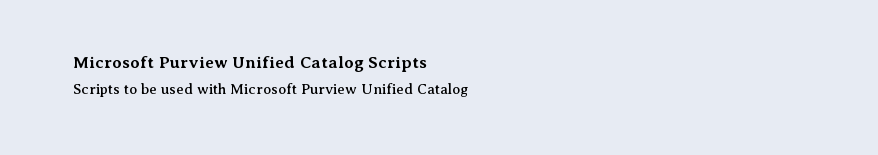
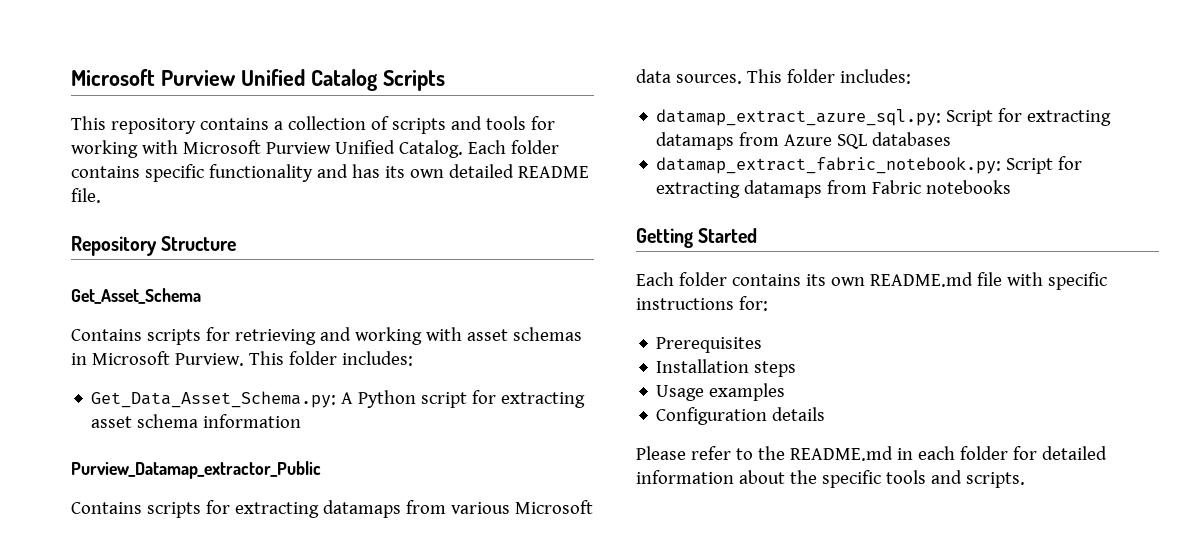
- Scripts to be used with Microsoft Purview Unified Catalog
+ This repository contains a collection of scripts and tools for working with Microsoft Purview Unified Catalog. Each folder contains specific functionality and has its own detailed README file.
+ Repository Structure
+ Get_Asset_Schema
+ Contains scripts for retrieving and working with asset schemas in Microsoft Purview. This folder includes:
+ Get_Data_Asset_Schema.py: A Python script for extracting asset schema information
+ Purview_Datamap_extractor_Public
+ Contains scripts for extracting datamaps from various Microsoft data sources. This folder includes:
+ datamap_extract_azure_sql.py: Script for extracting datamaps from Azure SQL databases
+ datamap_extract_fabric_notebook.py: Script for extracting datamaps from Fabric notebooks
+ Getting Started
+ Each folder contains its own README.md file with specific instructions for:
+ Prerequisites
+ Installation steps
+ Usage examples
+ Configuration details
+ Please refer to the README.md in each folder for detailed information about the specific tools and scripts.

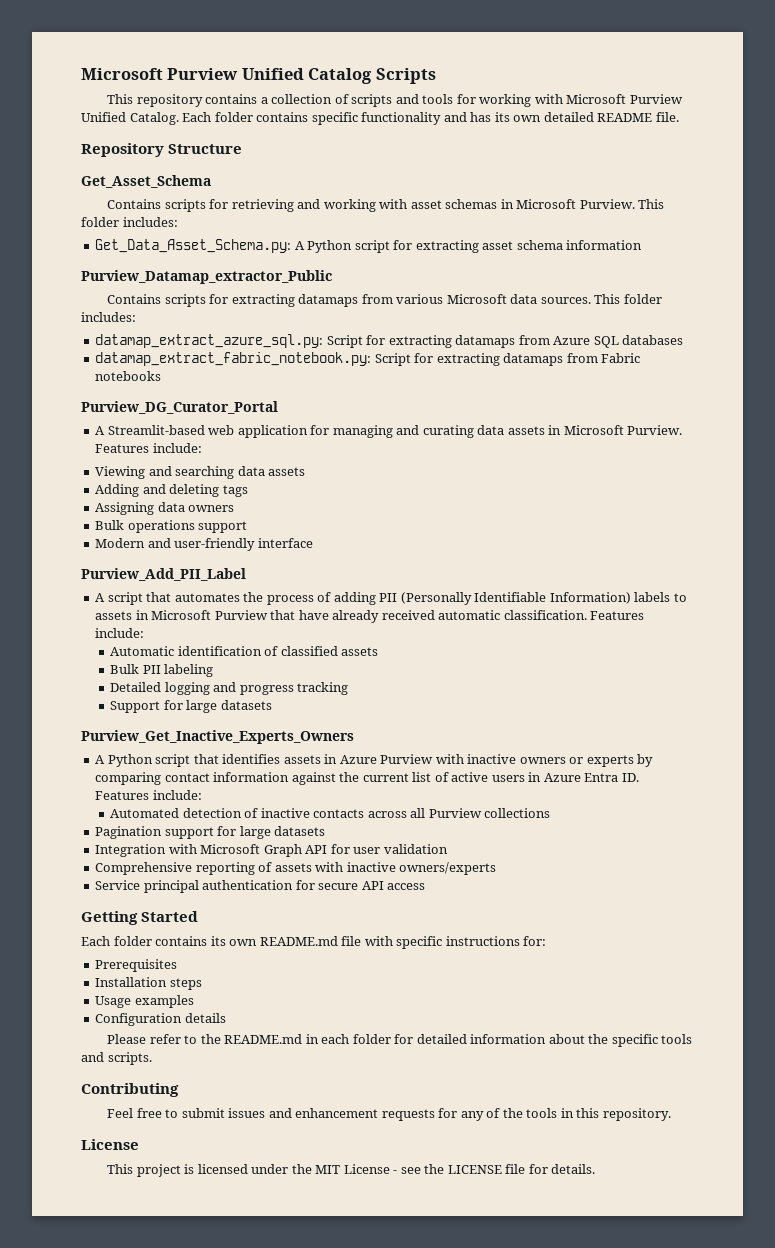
+ Purview_DG_Curator_Portal
+ A Streamlit-based web application for managing and curating data assets in Microsoft Purview. Features include:
+ Viewing and searching data assets
+ Adding and deleting tags
+ Assigning data owners
+ Bulk operations support
+ Modern and user-friendly interface
+ Purview_Add_PII_Label
+ A script that automates the process of adding PII (Personally Identifiable Information) labels to assets in Microsoft Purview that have already received automatic classification. Features include:
+ Automatic identification of classified assets
+ Bulk PII labeling
+ Detailed logging and progress tracking
+ Support for large datasets
+ Purview_Get_Inactive_Experts_Owners
+ A Python script that identifies assets in Azure Purview with inactive owners or experts by comparing contact information against the current list of active users in Azure Entra ID. Features include:
+ Automated detection of inactive contacts across all Purview collections
+ Pagination support for large datasets
+ Integration with Microsoft Graph API for user validation
+ Comprehensive reporting of assets with inactive owners/experts
+ Service principal authentication for secure API access
+ Contributing
+ Feel free to submit issues and enhancement requests for any of the tools in this repository.
+ License
+ This project is licensed under the MIT License - see the LICENSE file for details.

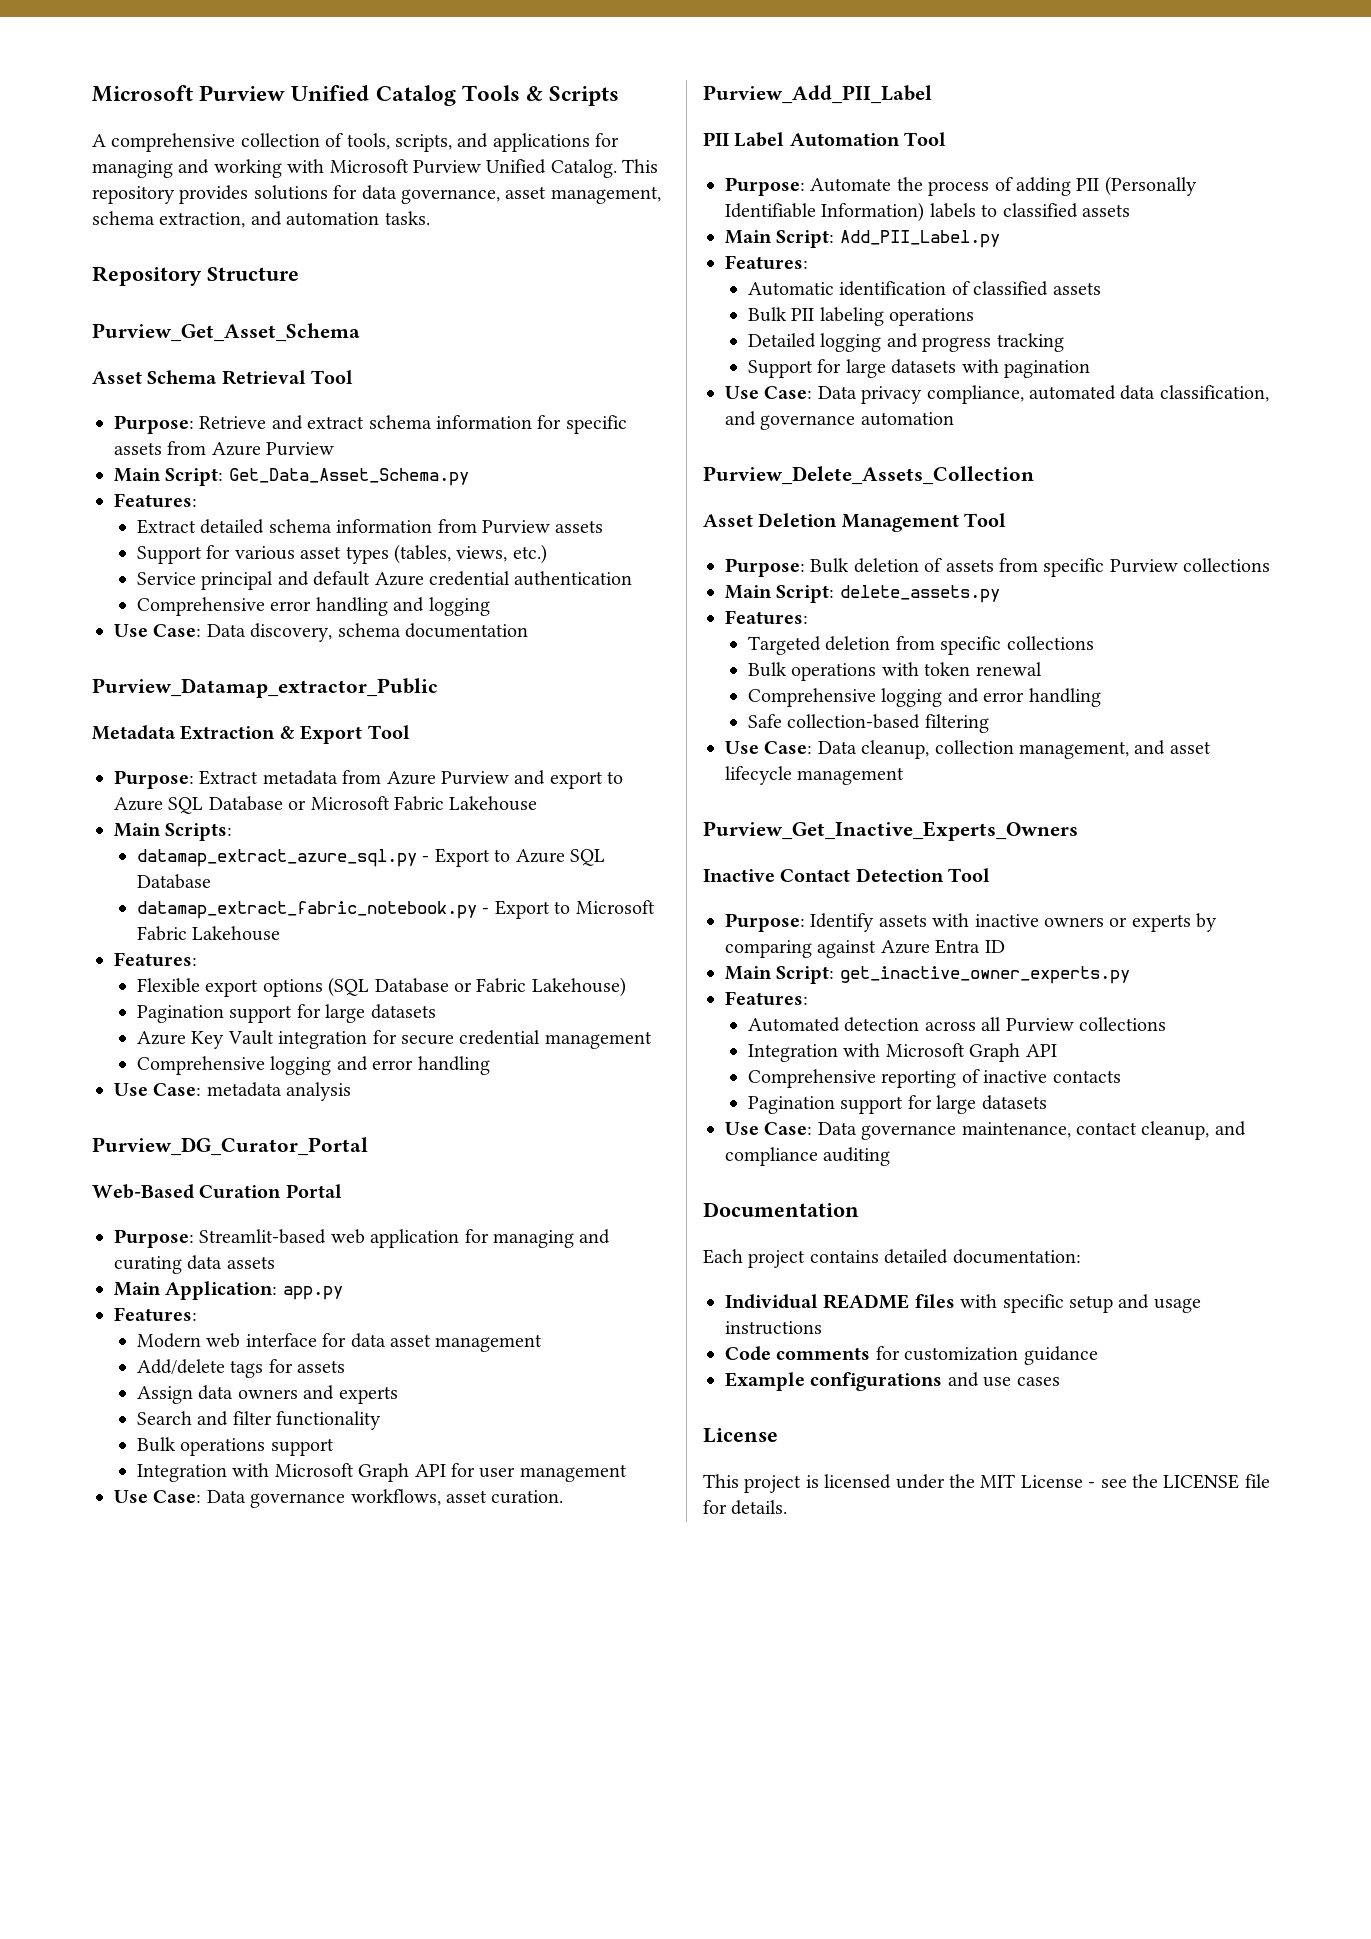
- Microsoft Purview Unified Catalog Scripts
+ Microsoft Purview Unified Catalog Tools & Scripts
- This repository contains a collection of scripts and tools for working with Microsoft Purview Unified Catalog.
+ A comprehensive collection of tools, scripts, and applications for managing and working with Microsoft Purview Unified Catalog.
- Each folder contains specific functionality and has its own detailed README file.
+ This repository provides solutions for data governance, asset management, schema extraction, and automation tasks.
  Repository Structure
- Get_Asset_Schema
- Contains scripts for retrieving and working with asset schemas in Microsoft Purview. This folder includes:
- Get_Data_Asset_Schema.py: A Python script for extracting asset schema information
+ Purview_Get_Asset_Schema
+ Asset Schema Retrieval Tool
+ Purpose: Retrieve and extract schema information for specific assets from Azure Purview
+ Main Script: Get_Data_Asset_Schema.py
+ Features:
+ Extract detailed schema information from Purview assets
+ Support for various asset types (tables, views, etc.)
+ Service principal and default Azure credential authentication
+ Comprehensive error handling and logging
+ Use Case: Data discovery, schema documentation
  Purview_Datamap_extractor_Public
- Contains scripts for extracting datamaps from various Microsoft data sources. This folder includes:
- datamap_extract_azure_sql.py: Script for extracting datamaps from Azure SQL databases
- datamap_extract_fabric_notebook.py: Script for extracting datamaps from Fabric notebooks
+ Metadata Extraction & Export Tool
+ Purpose: Extract metadata from Azure Purview and export to Azure SQL Database or Microsoft Fabric Lakehouse
+ Main Scripts:
+ datamap_extract_azure_sql.py - Export to Azure SQL Database
+ datamap_extract_fabric_notebook.py - Export to Microsoft Fabric Lakehouse
+ Features:
+ Flexible export options (SQL Database or Fabric Lakehouse)
+ Pagination support for large datasets
+ Azure Key Vault integration for secure credential management
+ Comprehensive logging and error handling
+ Use Case: metadata analysis
  Purview_DG_Curator_Portal
- A Streamlit-based web application for managing and curating data assets in Microsoft Purview. Features include:
- Viewing and searching data assets
- Adding and deleting tags
- Assigning data owners
+ Web-Based Curation Portal
+ Purpose: Streamlit-based web application for managing and curating data assets
+ Main Application: app.py
+ Features:
+ Modern web interface for data asset management
+ Add/delete tags for assets
+ Assign data owners and experts
+ Search and filter functionality
  Bulk operations support
- Modern and user-friendly interface
+ Integration with Microsoft Graph API for user management
+ Use Case: Data governance workflows, asset curation.
  Purview_Add_PII_Label
- A script that automates the process of adding PII (Personally Identifiable Information) labels to assets in Microsoft Purview that have already received automatic classification. Features include:
+ PII Label Automation Tool
+ Purpose: Automate the process of adding PII (Personally Identifiable Information) labels to classified assets
+ Main Script: Add_PII_Label.py
+ Features:
- Bulk PII labeling
+ Bulk PII labeling operations
- Support for large datasets
+ Support for large datasets with pagination
+ Use Case: Data privacy compliance, automated data classification, and governance automation
+ Purview_Delete_Assets_Collection
+ Asset Deletion Management Tool
+ Purpose: Bulk deletion of assets from specific Purview collections
+ Main Script: delete_assets.py
+ Features:
+ Targeted deletion from specific collections
+ Bulk operations with token renewal
+ Comprehensive logging and error handling
+ Safe collection-based filtering
+ Use Case: Data cleanup, collection management, and asset lifecycle management
  Purview_Get_Inactive_Experts_Owners
- A Python script that identifies assets in Azure Purview with inactive owners or experts by comparing contact information against the current list of active users in Azure Entra ID. Features include:
+ Inactive Contact Detection Tool
+ Purpose: Identify assets with inactive owners or experts by comparing against Azure Entra ID
+ Main Script: get_inactive_owner_experts.py
+ Features:
- Automated detection of inactive contacts across all Purview collections
+ Automated detection across all Purview collections
+ Integration with Microsoft Graph API
+ Comprehensive reporting of inactive contacts
  Pagination support for large datasets
- Integration with Microsoft Graph API for user validation
- Comprehensive reporting of assets with inactive owners/experts
- Service principal authentication for secure API access
- Getting Started
- Each folder contains its own README.md file with specific instructions for:
- Prerequisites
- Installation steps
- Usage examples
- Configuration details
- Please refer to the README.md in each folder for detailed information about the specific tools and scripts.
- Contributing
- Feel free to submit issues and enhancement requests for any of the tools in this repository.
+ Use Case: Data governance maintenance, contact cleanup, and compliance auditing
+ Documentation
+ Each project contains detailed documentation:
+ Individual README files with specific setup and usage instructions
+ Code comments for customization guidance
+ Example configurations and use cases

